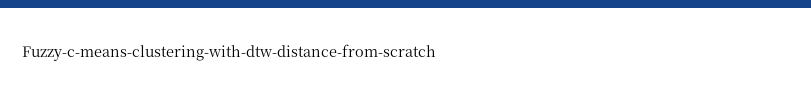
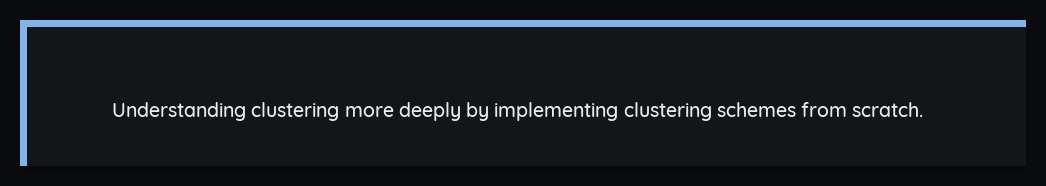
- Fuzzy-c-means-clustering-with-dtw-distance-from-scratch
+ Understanding clustering more deeply by implementing clustering schemes from scratch.

